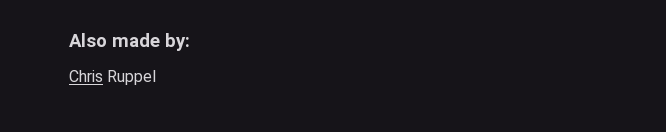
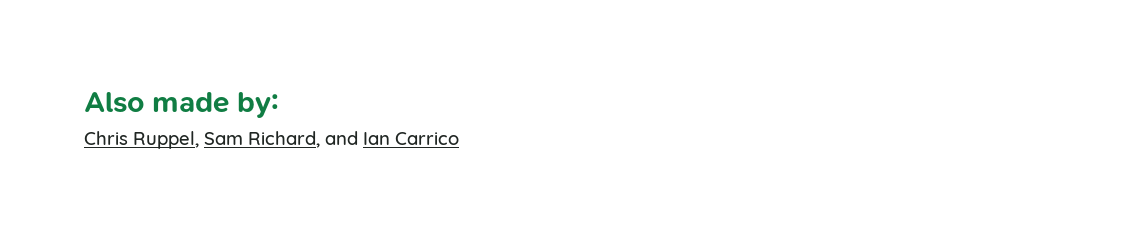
- Chris Ruppel
+ Chris Ruppel, Sam Richard, and Ian Carrico

